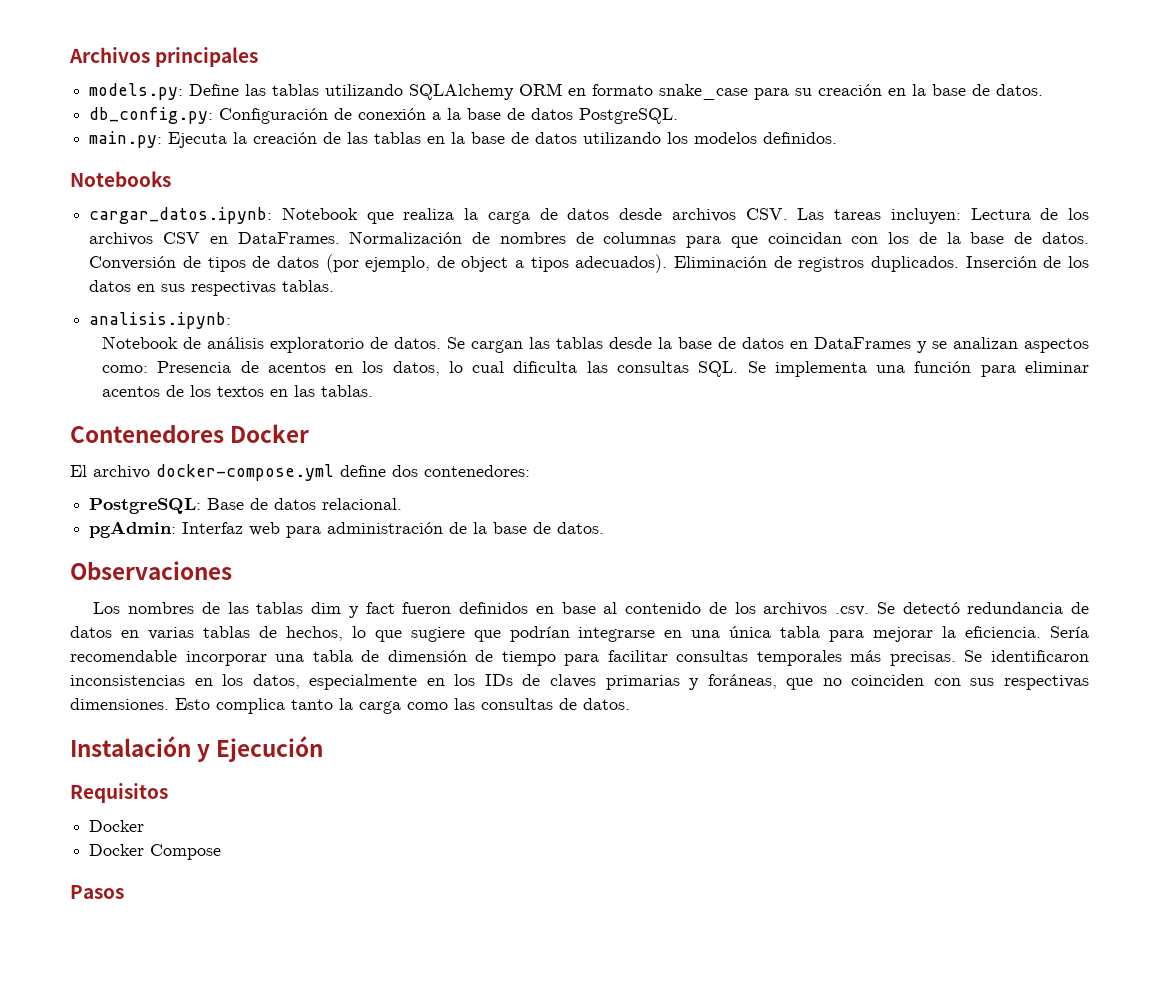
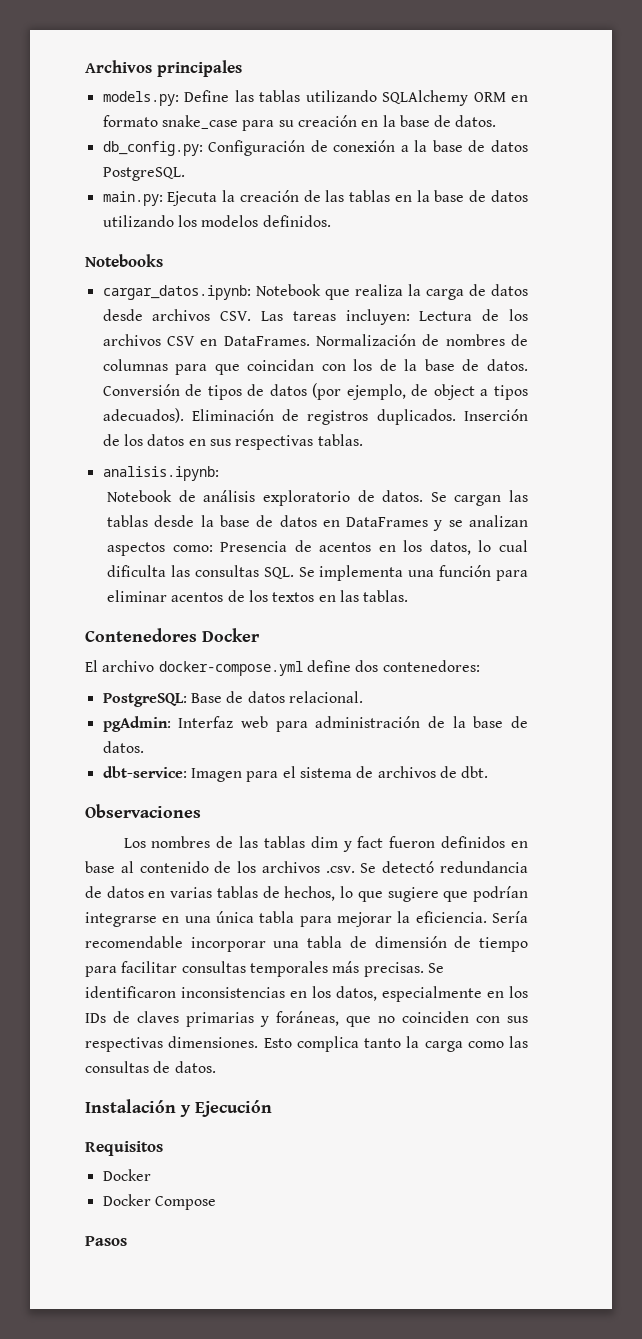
+ dbt-service: Imagen para el sistema de archivos de dbt.

